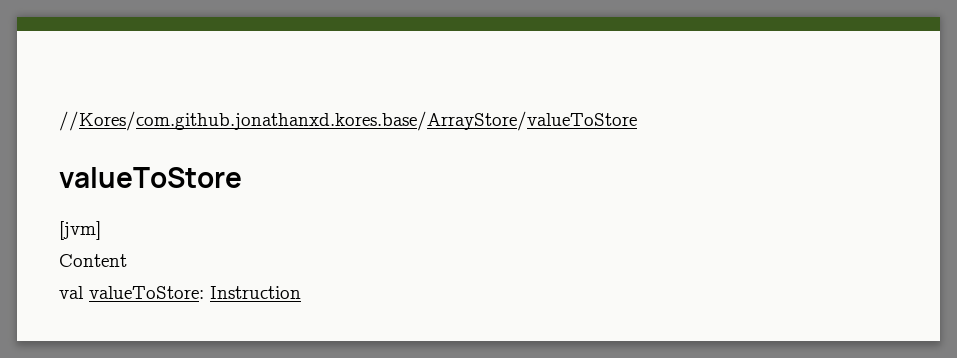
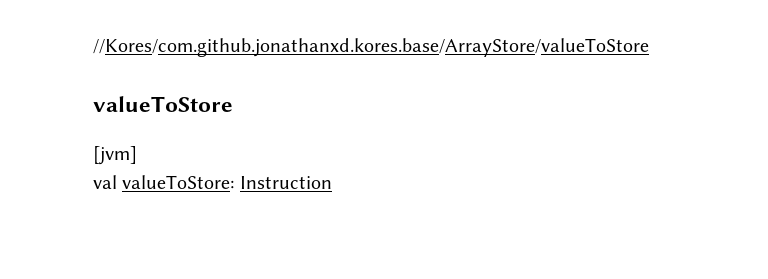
- Content

